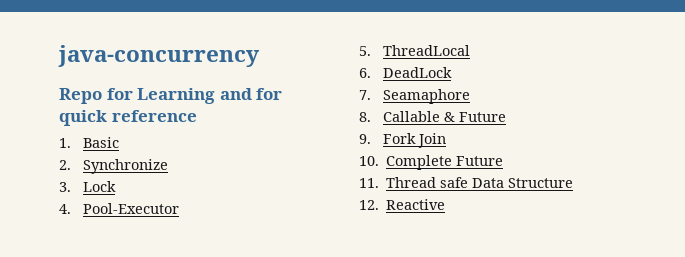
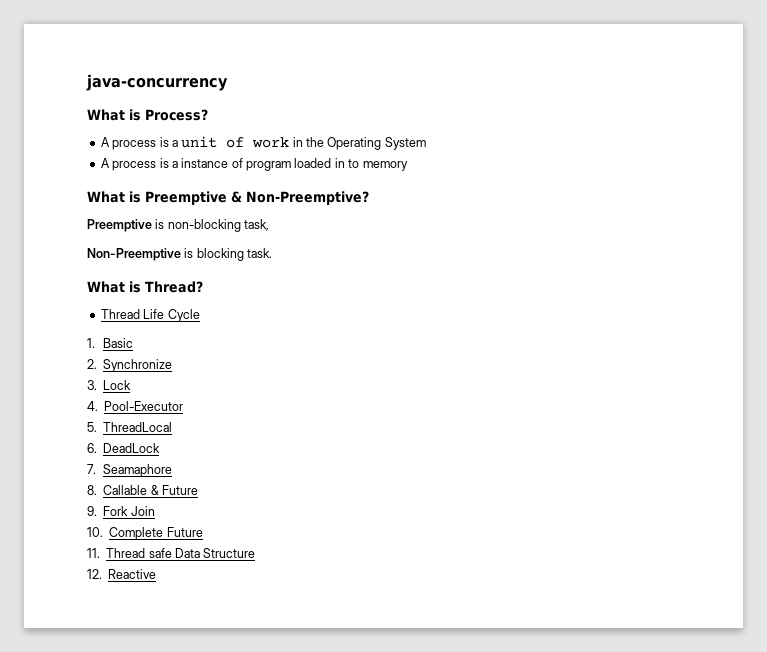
- Repo for Learning and for quick reference
+ What is Process?
+ A process is a unit of work in the Operating System
+ A process is a instance of program loaded in to memory
+ What is Preemptive & Non-Preemptive?
+ Preemptive is non-blocking task,
+ Non-Preemptive is blocking task.
+ What is Thread?
+ Thread Life Cycle

